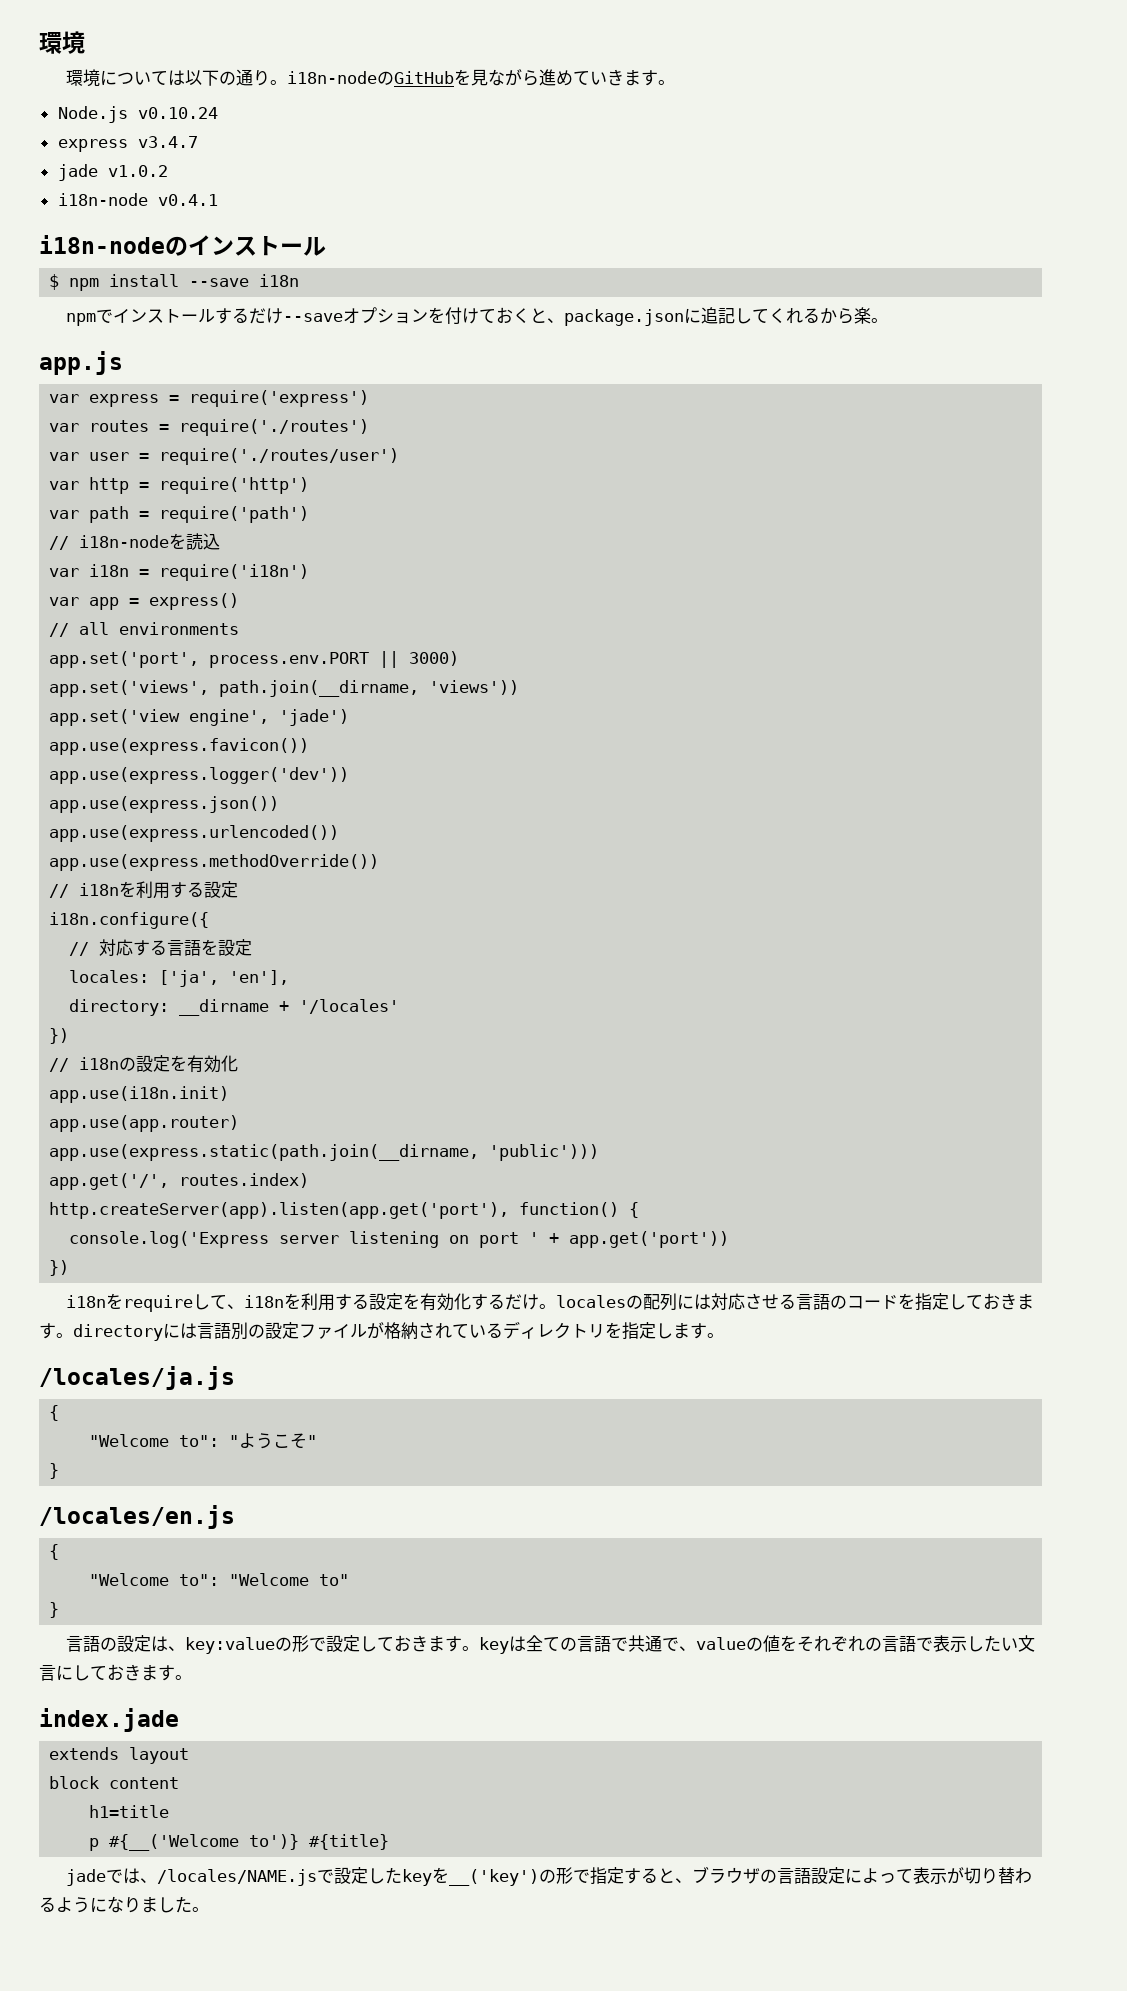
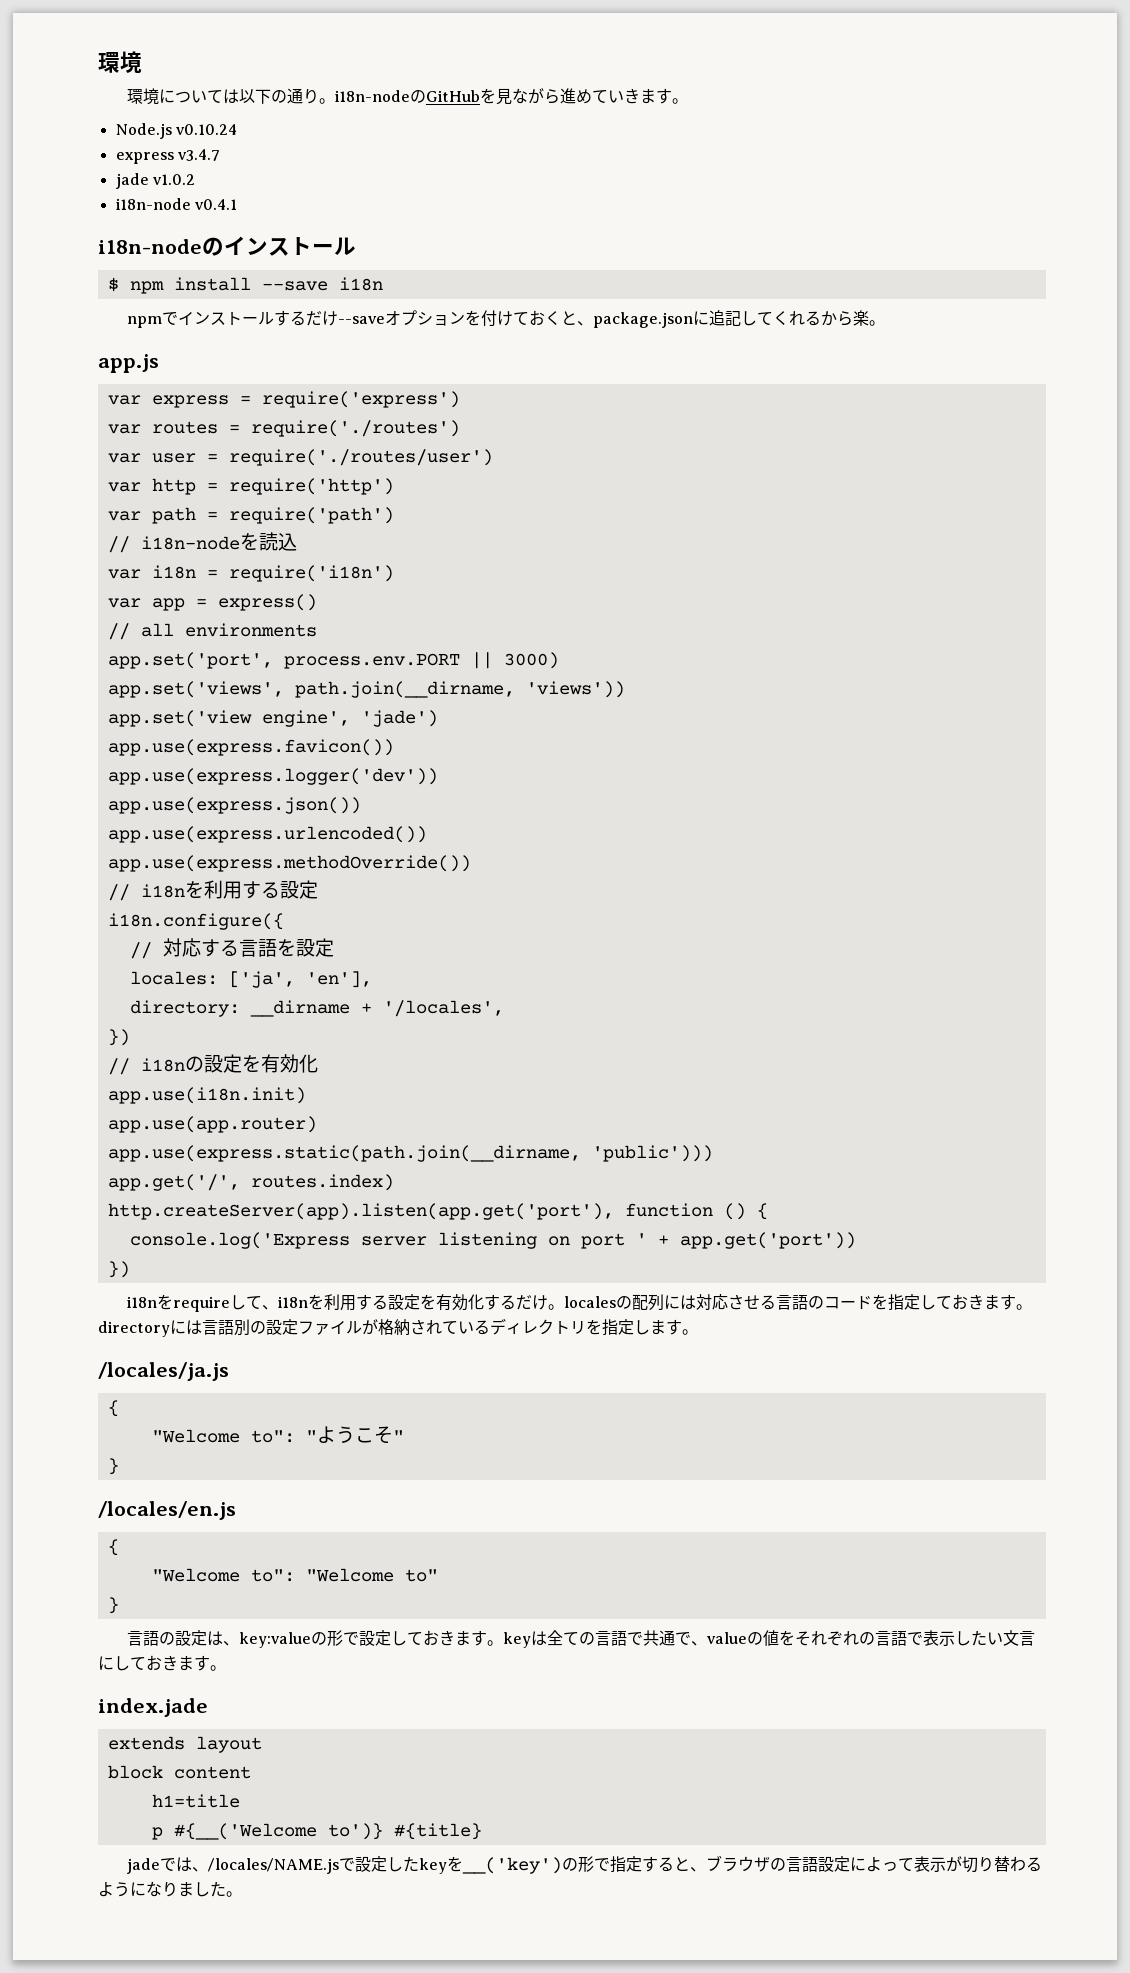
- directory: __dirname + '/locales'
+ directory: __dirname + '/locales',
- http.createServer(app).listen(app.get('port'), function() {
+ http.createServer(app).listen(app.get('port'), function () {

